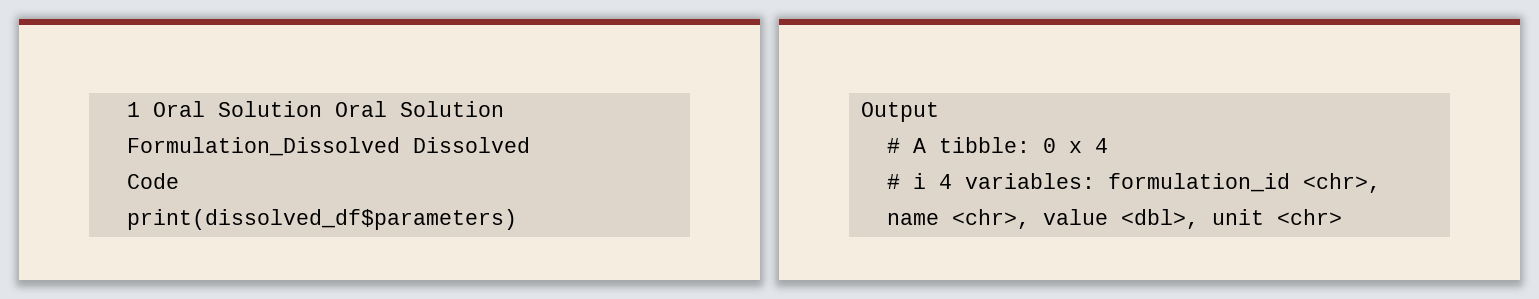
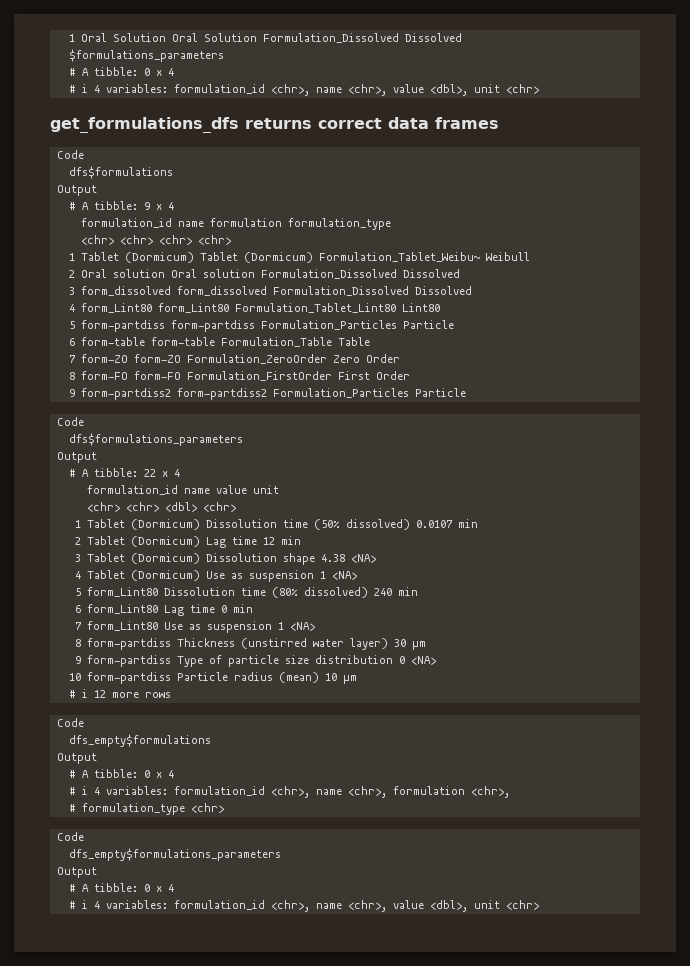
+ $formulations_parameters
+ # A tibble: 0 x 4
+ # i 4 variables: formulation_id <chr>, name <chr>, value <dbl>, unit <chr>
+ get_formulations_dfs returns correct data frames
  Code
- print(dissolved_df$parameters)
+ dfs$formulations
+ Output
+ # A tibble: 9 x 4
+ formulation_id name formulation formulation_type
+ <chr> <chr> <chr> <chr>
+ 1 Tablet (Dormicum) Tablet (Dormicum) Formulation_Tablet_Weibu~ Weibull
+ 2 Oral solution Oral solution Formulation_Dissolved Dissolved
+ 3 form_dissolved form_dissolved Formulation_Dissolved Dissolved
+ 4 form_Lint80 form_Lint80 Formulation_Tablet_Lint80 Lint80
+ 5 form-partdiss form-partdiss Formulation_Particles Particle
+ 6 form-table form-table Formulation_Table Table
+ 7 form-ZO form-ZO Formulation_ZeroOrder Zero Order
+ 8 form-FO form-FO Formulation_FirstOrder First Order
+ 9 form-partdiss2 form-partdiss2 Formulation_Particles Particle
+ Code
+ dfs$formulations_parameters
+ Output
+ # A tibble: 22 x 4
+ formulation_id name value unit
+ <chr> <chr> <dbl> <chr>
+ 1 Tablet (Dormicum) Dissolution time (50% dissolved) 0.0107 min
+ 2 Tablet (Dormicum) Lag time 12 min
+ 3 Tablet (Dormicum) Dissolution shape 4.38 <NA>
+ 4 Tablet (Dormicum) Use as suspension 1 <NA>
+ 5 form_Lint80 Dissolution time (80% dissolved) 240 min
+ 6 form_Lint80 Lag time 0 min
+ 7 form_Lint80 Use as suspension 1 <NA>
+ 8 form-partdiss Thickness (unstirred water layer) 30 µm
+ 9 form-partdiss Type of particle size distribution 0 <NA>
+ 10 form-partdiss Particle radius (mean) 10 µm
+ # i 12 more rows
+ Code
+ dfs_empty$formulations
+ Output
+ # A tibble: 0 x 4
+ # i 4 variables: formulation_id <chr>, name <chr>, formulation <chr>,
+ # formulation_type <chr>
+ Code
+ dfs_empty$formulations_parameters

